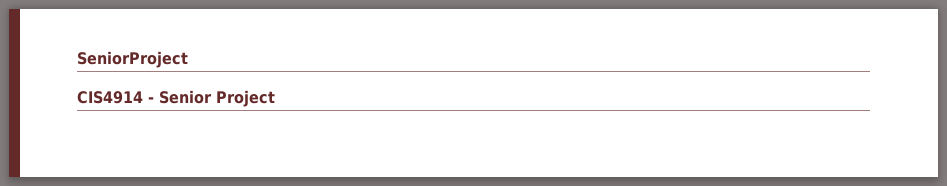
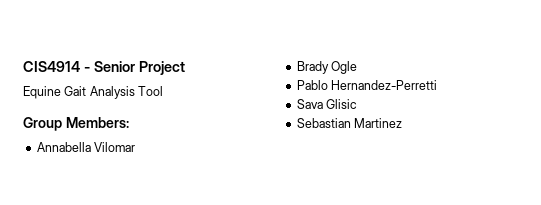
- SeniorProject
+ Equine Gait Analysis Tool
+ Group Members:
+ Annabella Vilomar
+ Brady Ogle
+ Pablo Hernandez-Perretti
+ Sava Glisic
+ Sebastian Martinez

